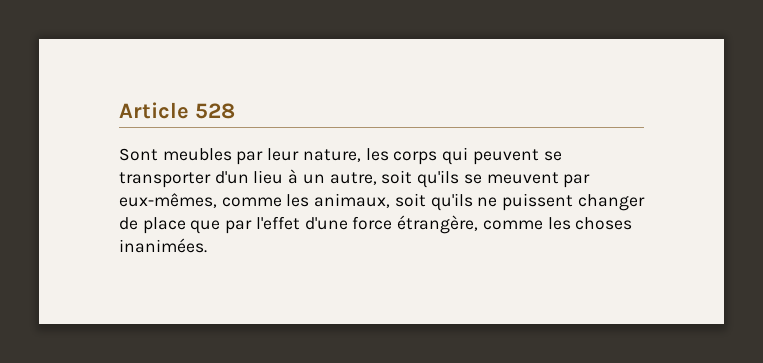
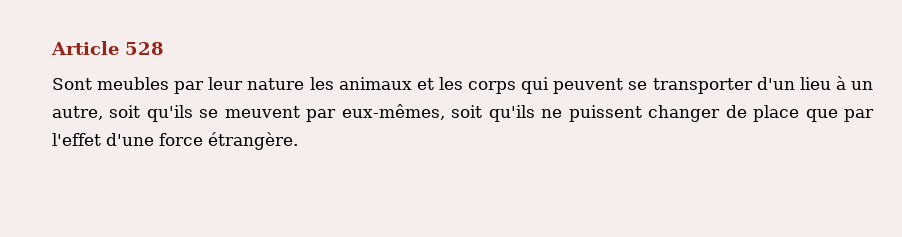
- Sont meubles par leur nature, les corps qui peuvent se transporter d'un lieu à un autre, soit qu'ils se meuvent par eux-mêmes, comme les animaux, soit qu'ils ne puissent changer de place que par l'effet d'une force étrangère, comme les choses inanimées.
+ Sont meubles par leur nature les animaux et les corps qui peuvent se transporter d'un lieu à un autre, soit qu'ils se meuvent par eux-mêmes, soit qu'ils ne puissent changer de place que par l'effet d'une force étrangère.

